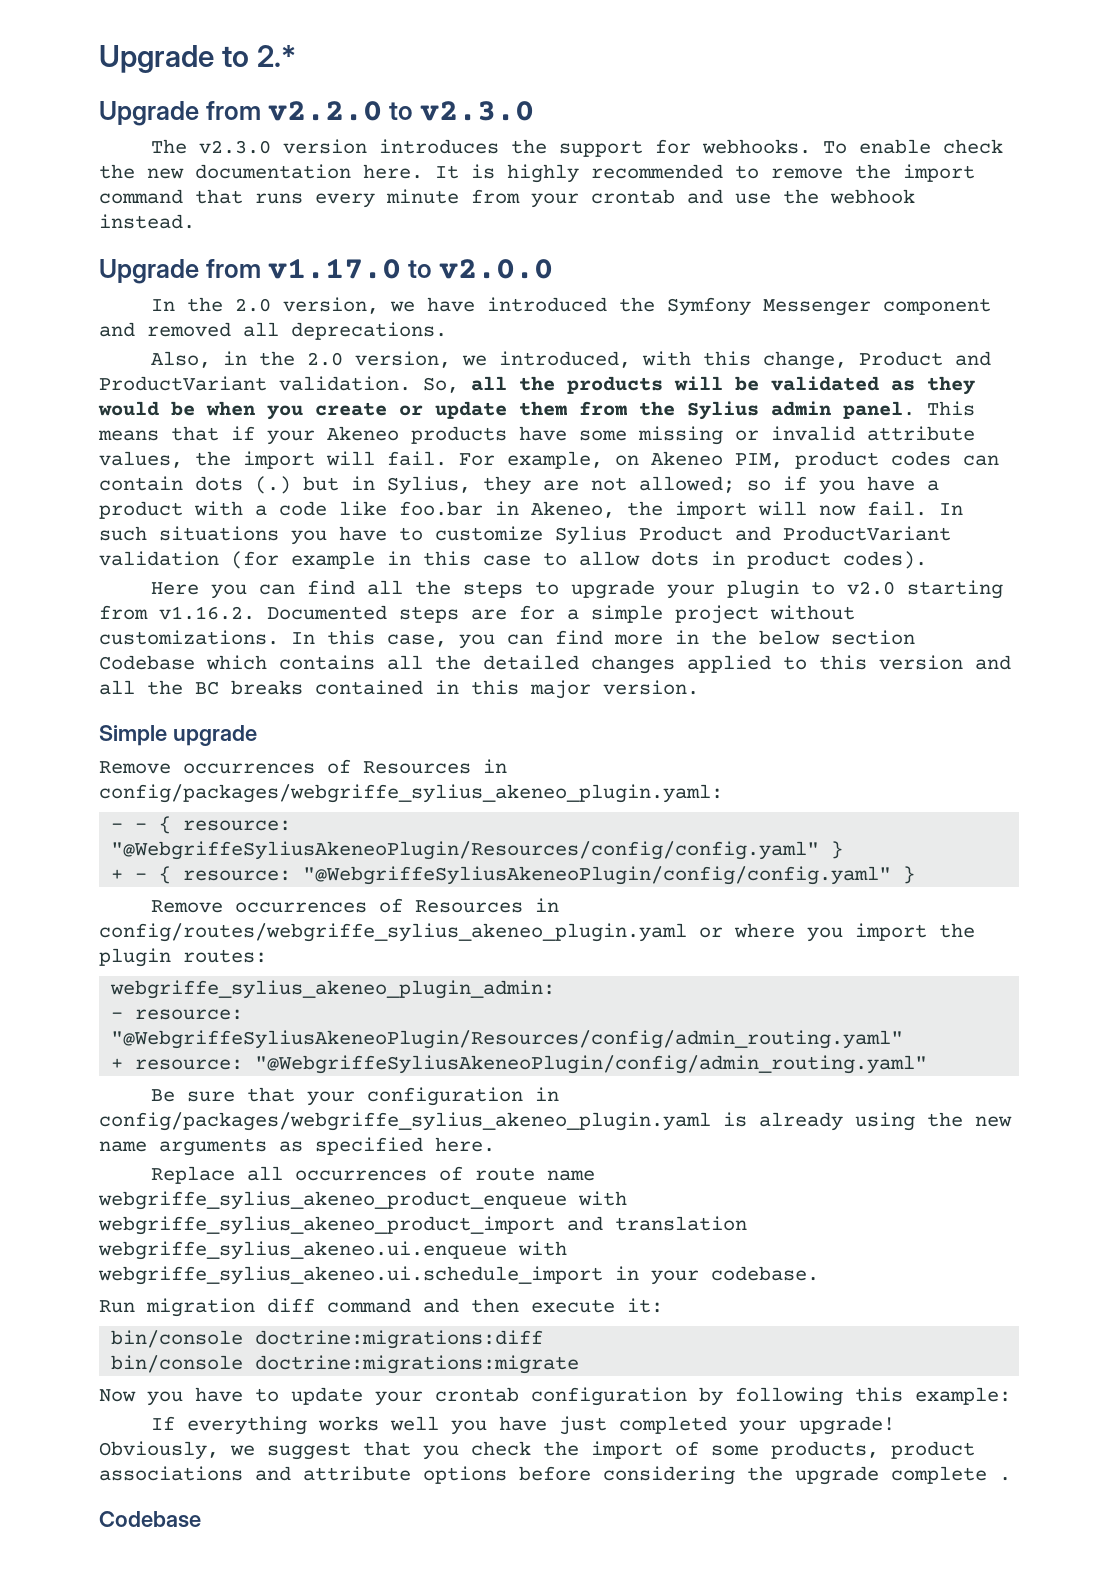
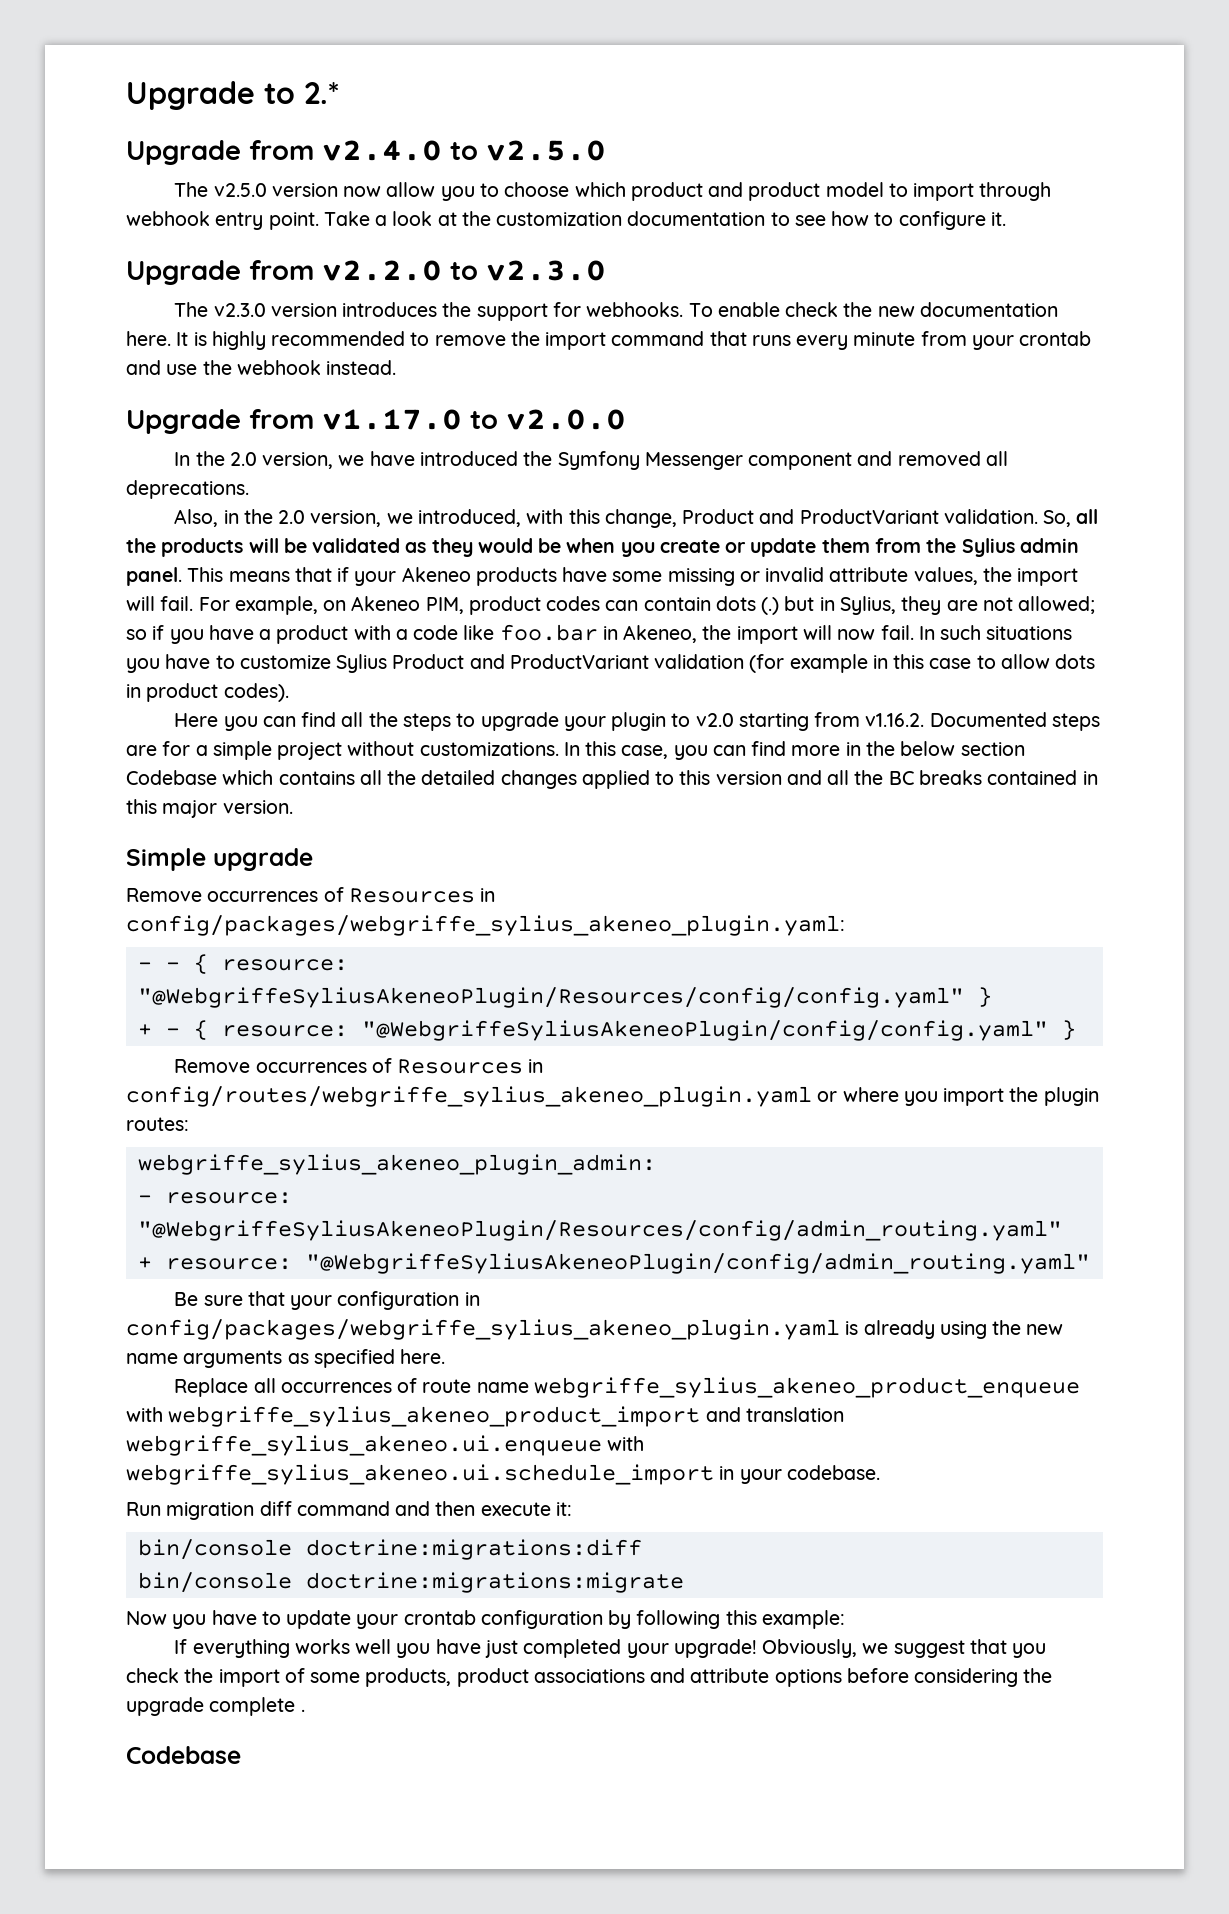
+ Upgrade from v2.4.0 to v2.5.0
+ The v2.5.0 version now allow you to choose which product and product model to import through webhook entry point. Take a look at the customization documentation to see how to configure it.

